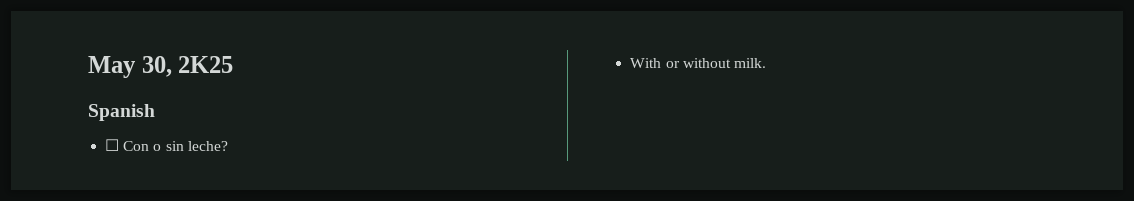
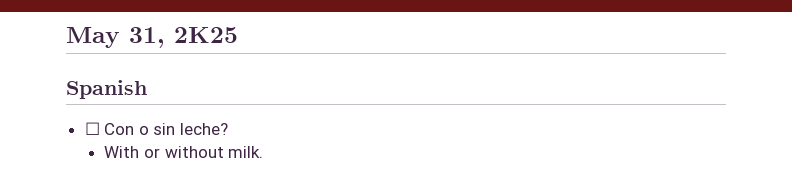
- May 30, 2K25
+ May 31, 2K25

